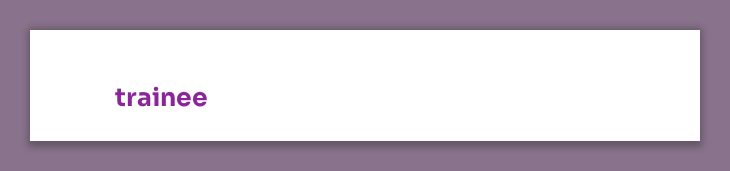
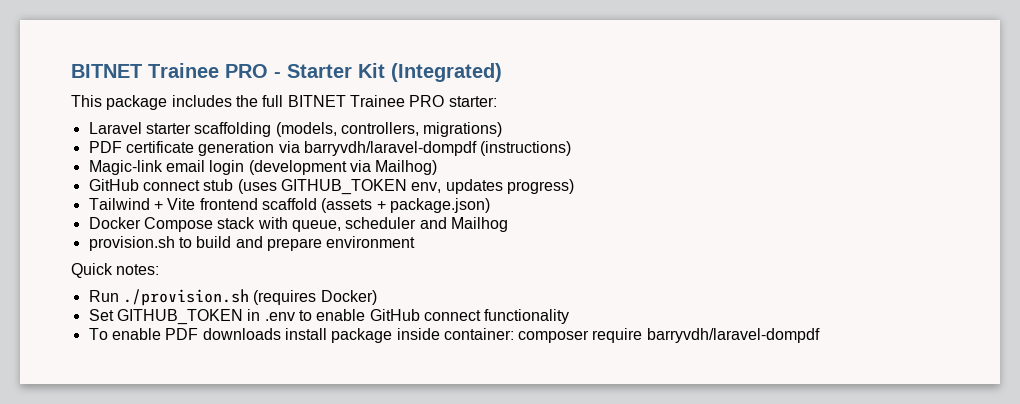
- trainee
+ BITNET Trainee PRO - Starter Kit (Integrated)
+ This package includes the full BITNET Trainee PRO starter:
+ Laravel starter scaffolding (models, controllers, migrations)
+ PDF certificate generation via barryvdh/laravel-dompdf (instructions)
+ Magic-link email login (development via Mailhog)
+ GitHub connect stub (uses GITHUB_TOKEN env, updates progress)
+ Tailwind + Vite frontend scaffold (assets + package.json)
+ Docker Compose stack with queue, scheduler and Mailhog
+ provision.sh to build and prepare environment
+ Quick notes:
+ Run ./provision.sh (requires Docker)
+ Set GITHUB_TOKEN in .env to enable GitHub connect functionality
+ To enable PDF downloads install package inside container: composer require barryvdh/laravel-dompdf

